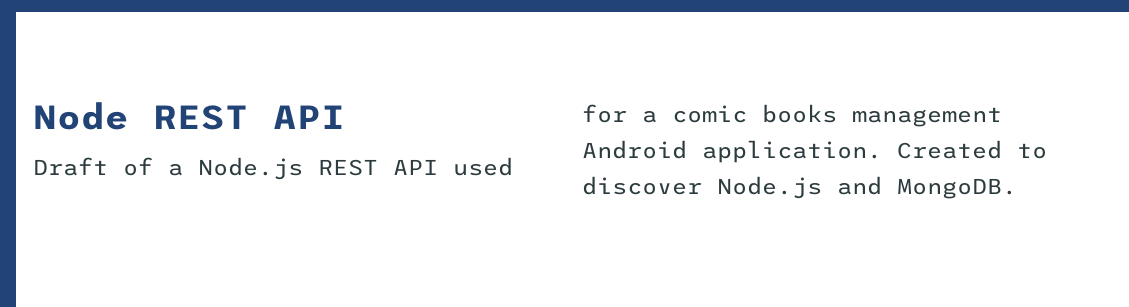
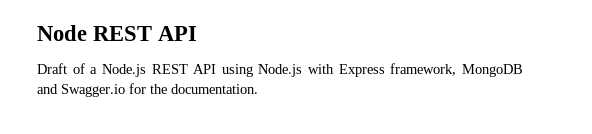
- Draft of a Node.js REST API used for a comic books management Android application. Created to discover Node.js and MongoDB.
+ Draft of a Node.js REST API using Node.js with Express framework, MongoDB and Swagger.io for the documentation.

